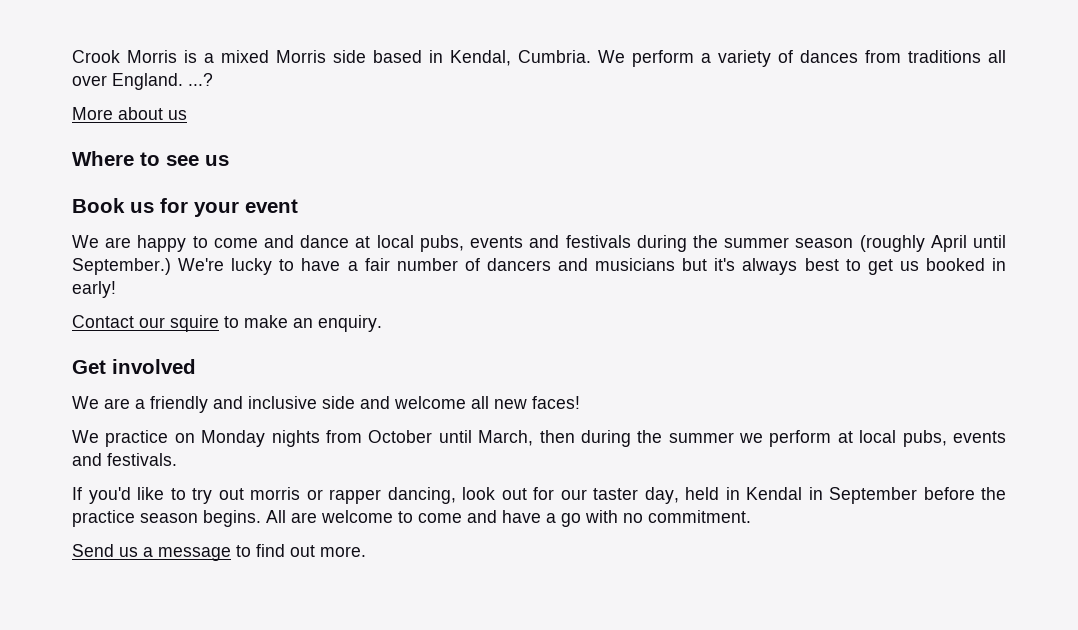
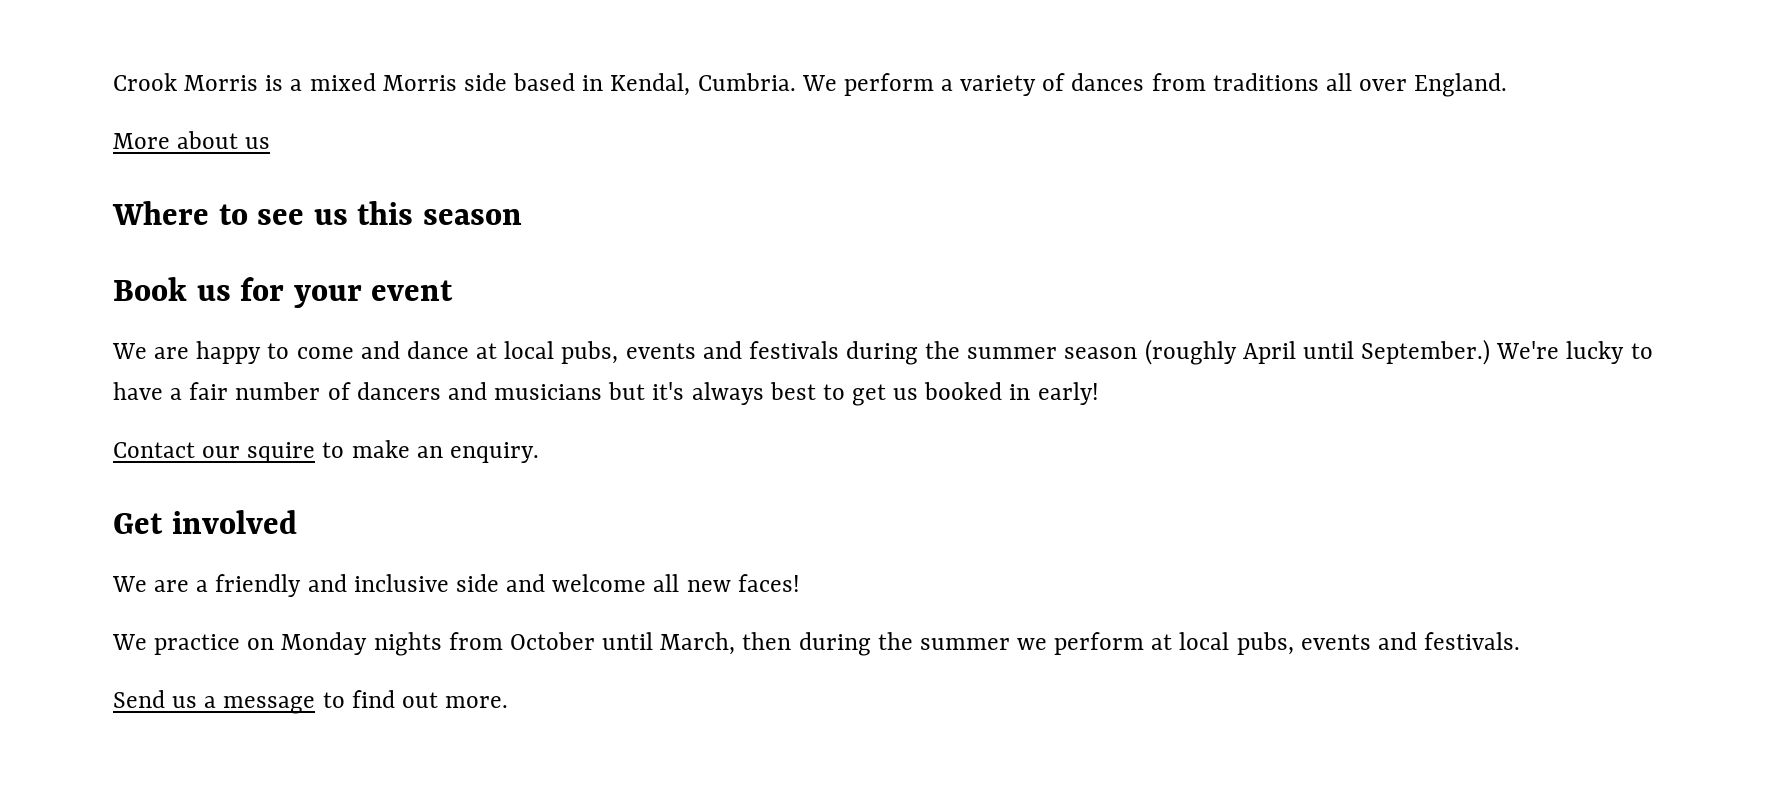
- We perform a variety of dances from traditions all over England. ...?
+ We perform a variety of dances from traditions all over England.
- Where to see us
+ Where to see us this season
- If you'd like to try out morris or rapper dancing, look out for our taster day, held in Kendal in September before the practice season begins. All are welcome to come and have a go with no commitment.

